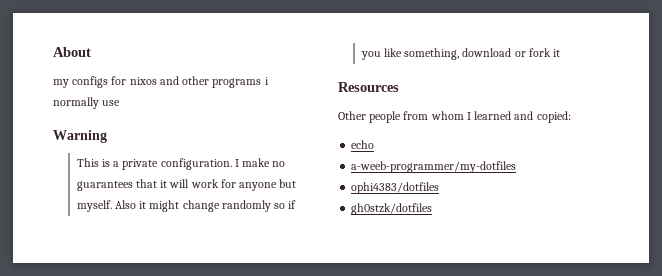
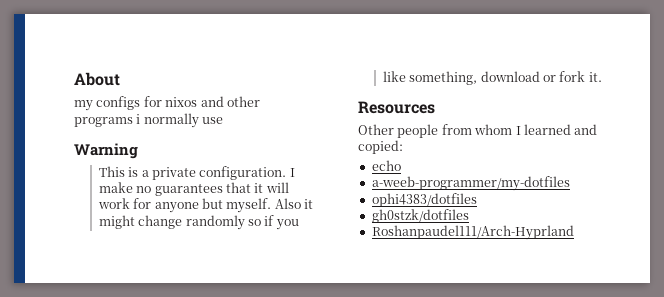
- Also it might change randomly so if you like something, download or fork it
+ Also it might change randomly so if you like something, download or fork it.
+ Roshanpaudel111/Arch-Hyprland

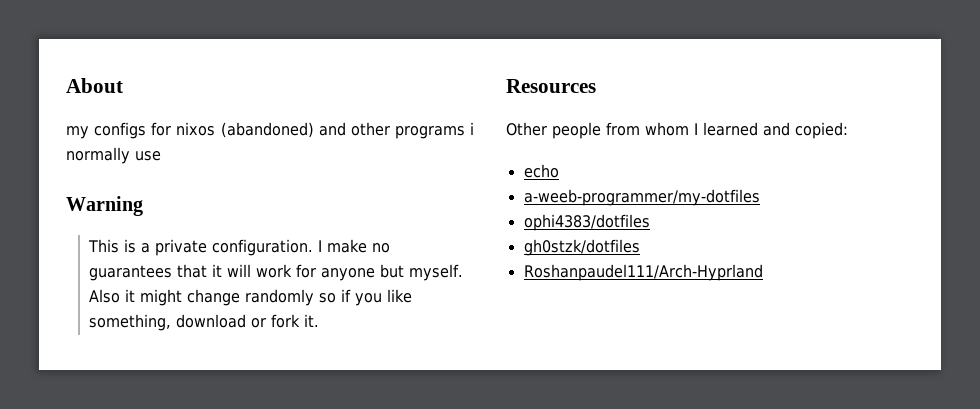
- my configs for nixos and other programs i normally use
+ my configs for nixos (abandoned) and other programs i normally use

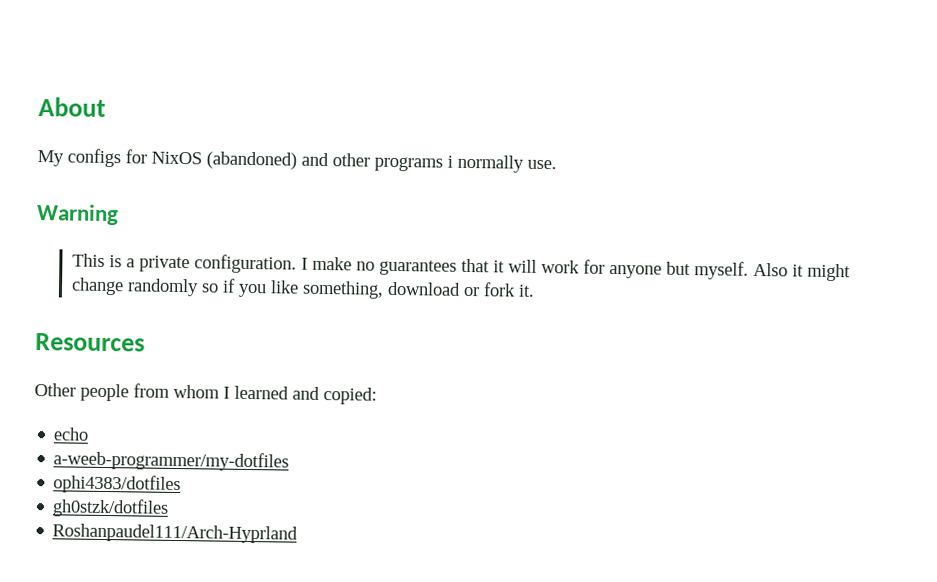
- my configs for nixos (abandoned) and other programs i normally use
+ My configs for NixOS (abandoned) and other programs i normally use.

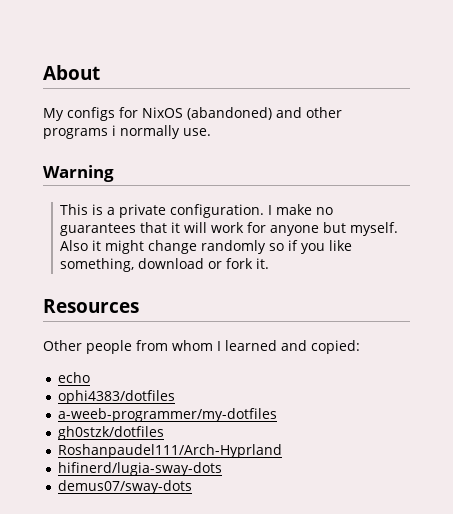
+ ophi4383/dotfiles
- ophi4383/dotfiles
+ hifinerd/lugia-sway-dots
+ demus07/sway-dots

